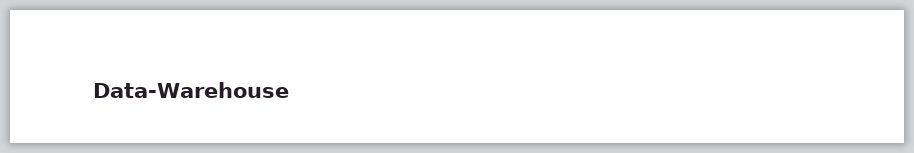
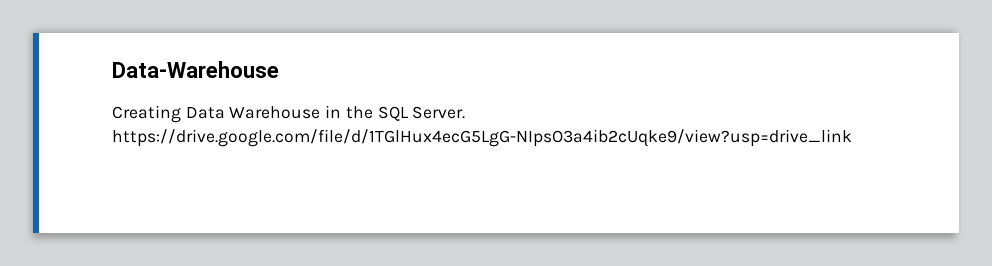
+ Creating Data Warehouse in the SQL Server. https://drive.google.com/file/d/1TGlHux4ecG5LgG-NIpsO3a4ib2cUqke9/view?usp=drive_link

